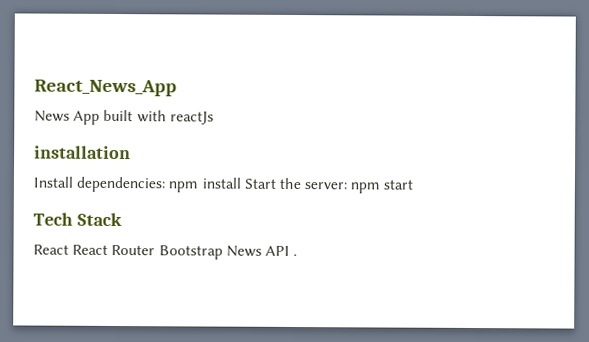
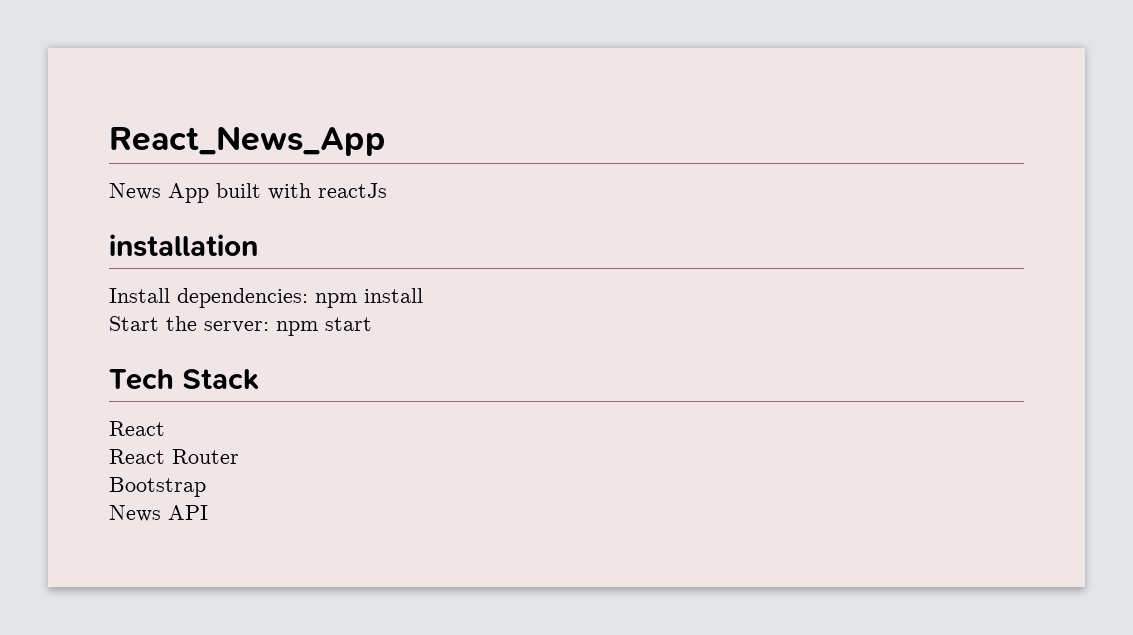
- Install dependencies: npm install Start the server: npm start
+ Install dependencies: npm install
+ Start the server: npm start
  Tech Stack
- React React Router Bootstrap News API .
+ React
+ React Router
+ Bootstrap
+ News API

